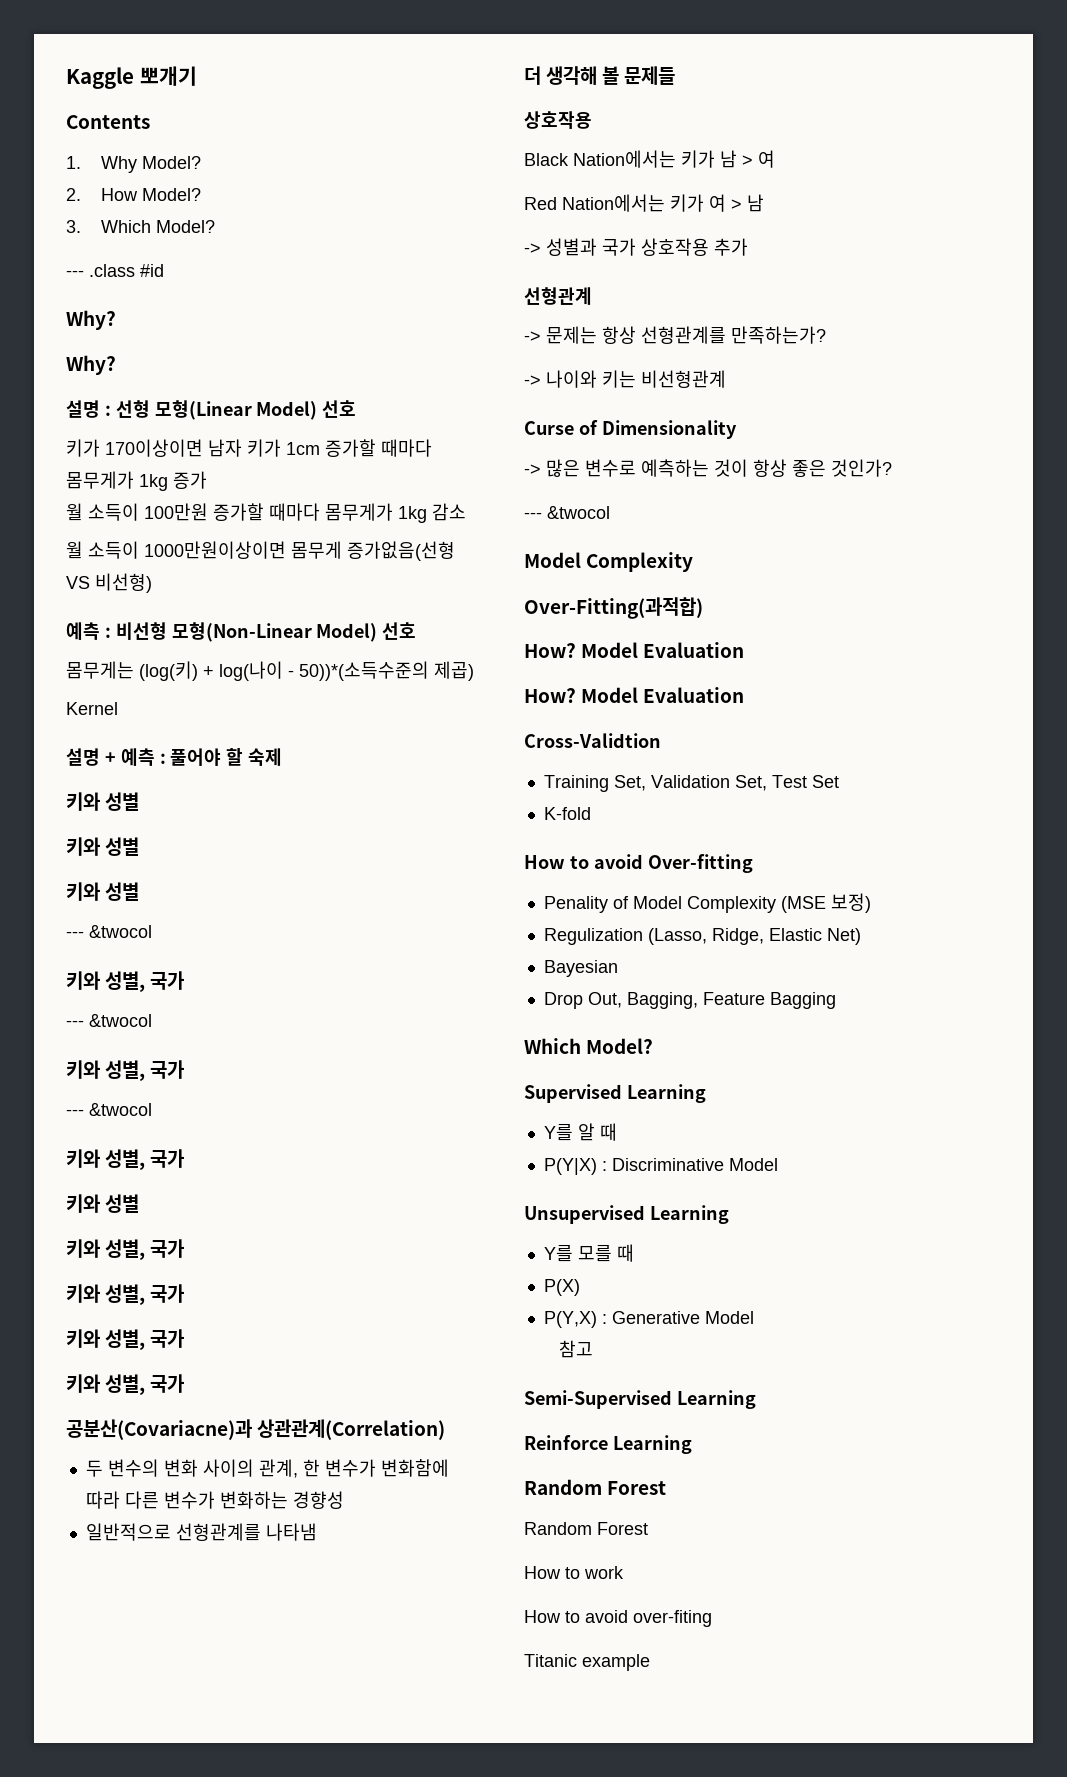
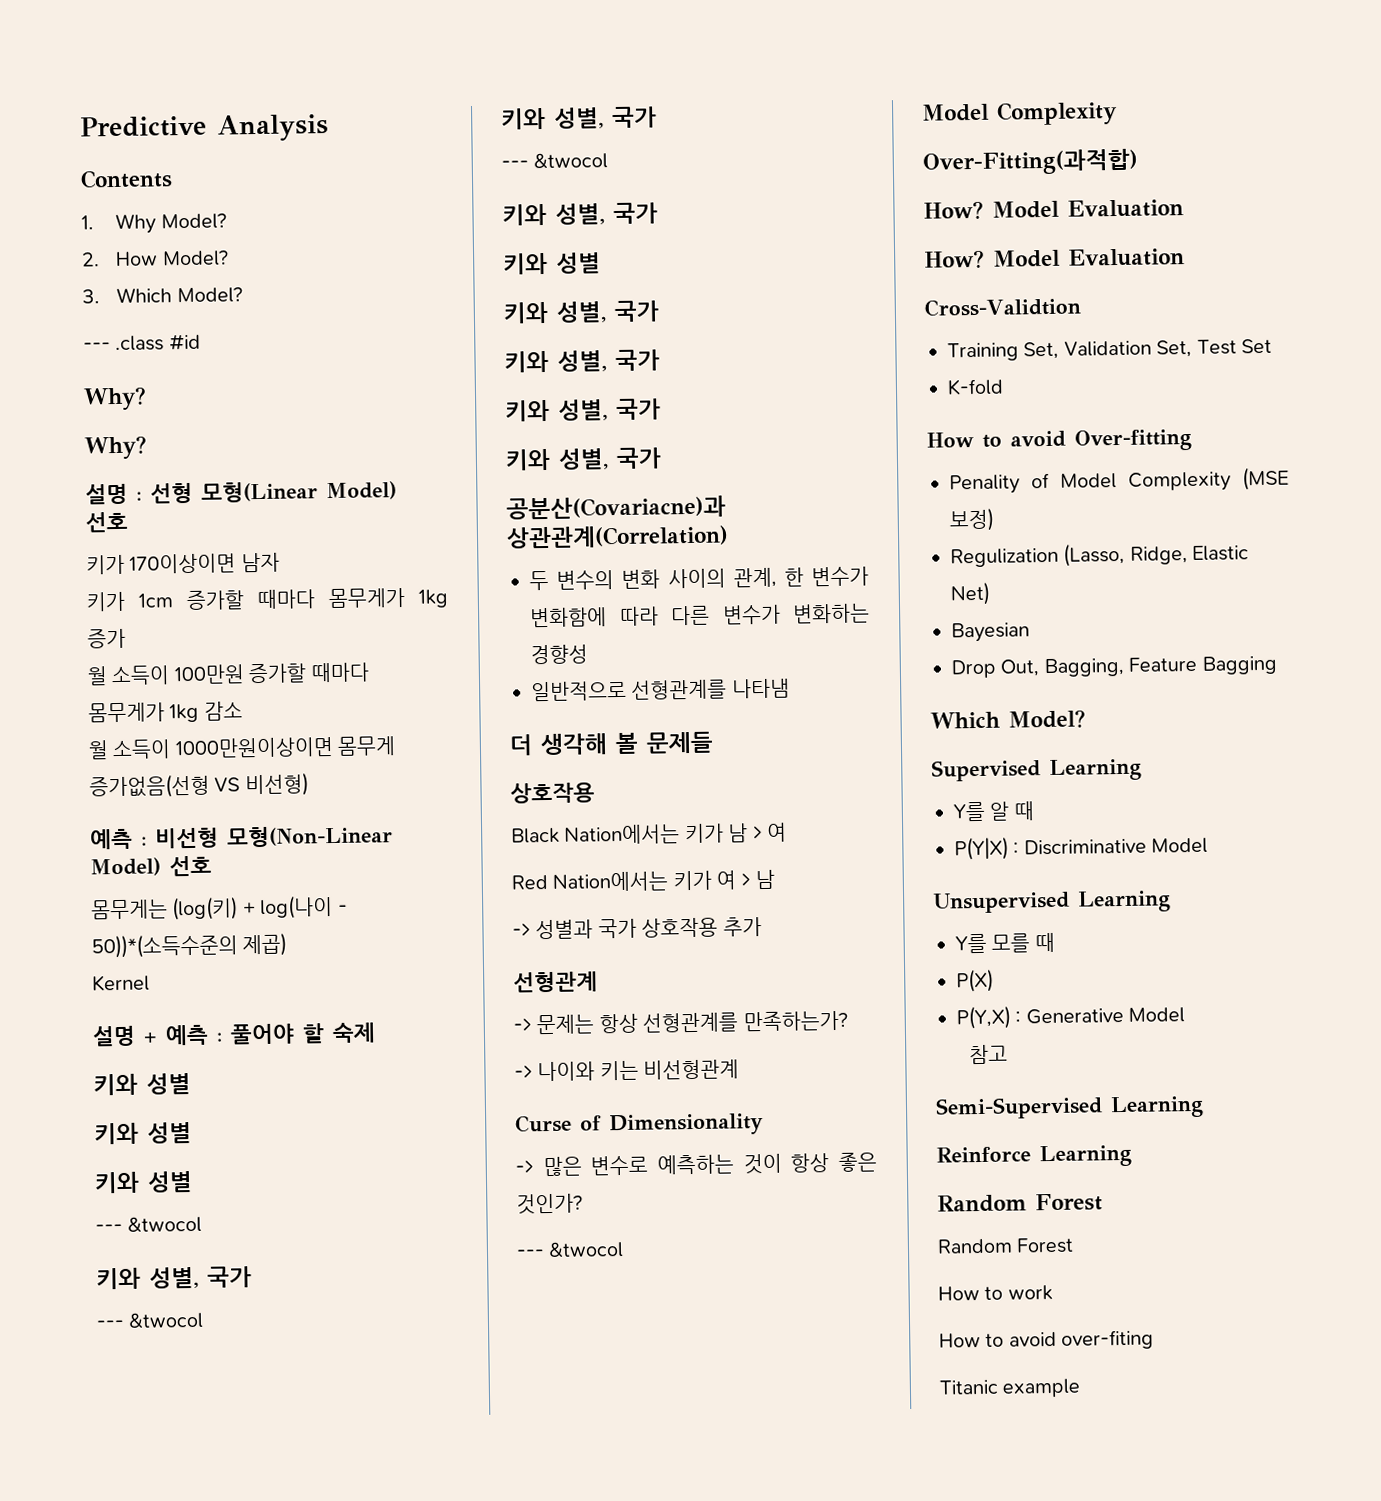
- Kaggle 뽀개기
+ Predictive Analysis
- 키가 170이상이면 남자 키가 1cm 증가할 때마다 몸무게가 1kg 증가
+ 키가 170이상이면 남자
+ 키가 1cm 증가할 때마다 몸무게가 1kg 증가

